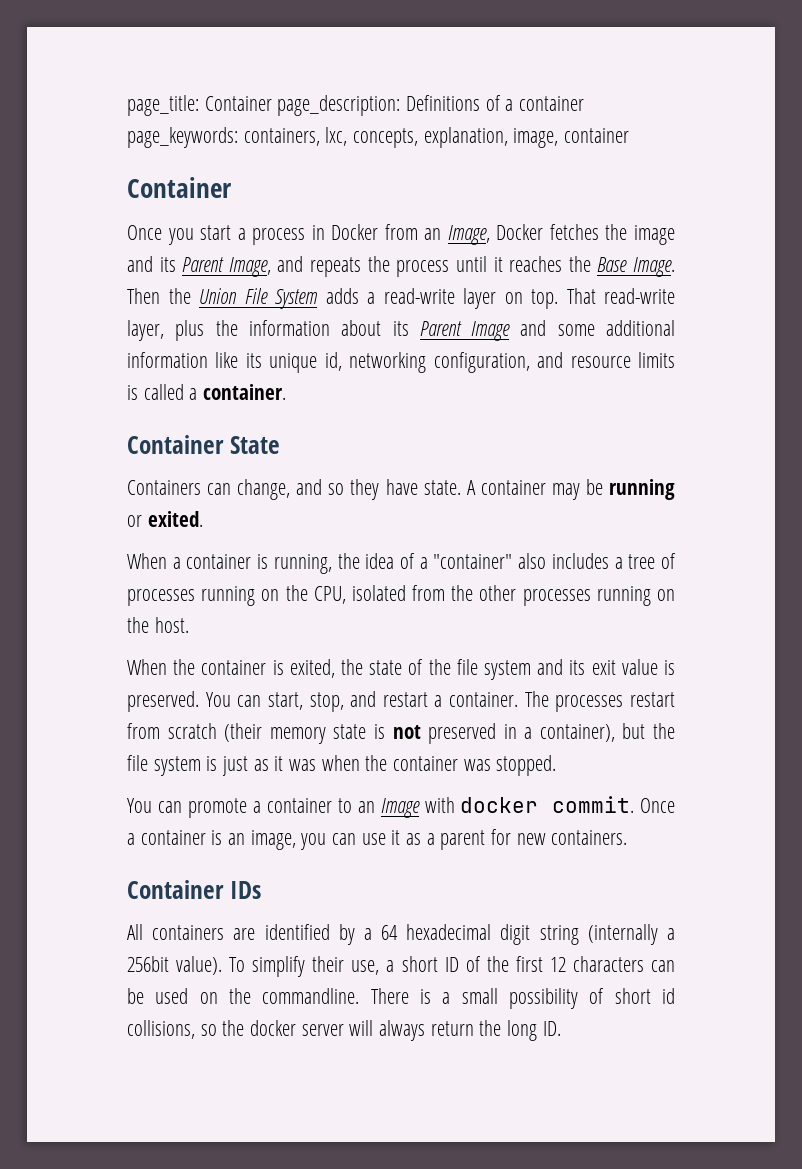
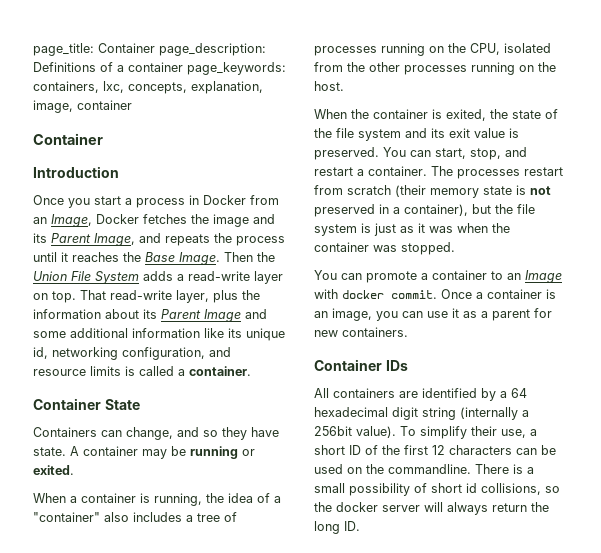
+ Introduction

